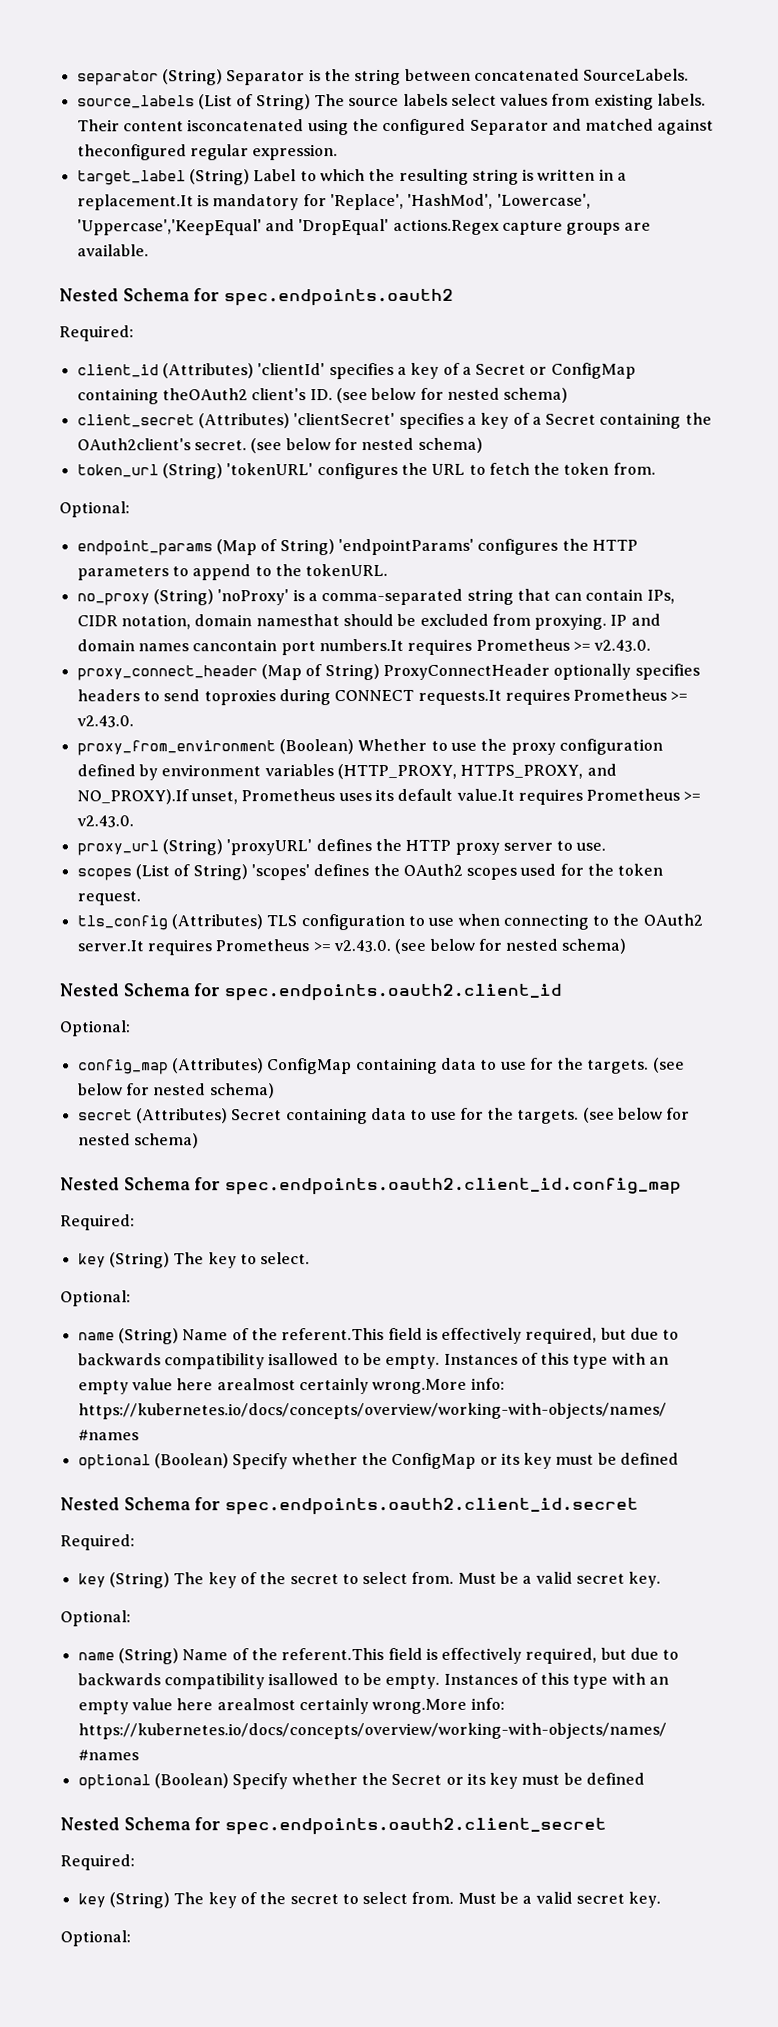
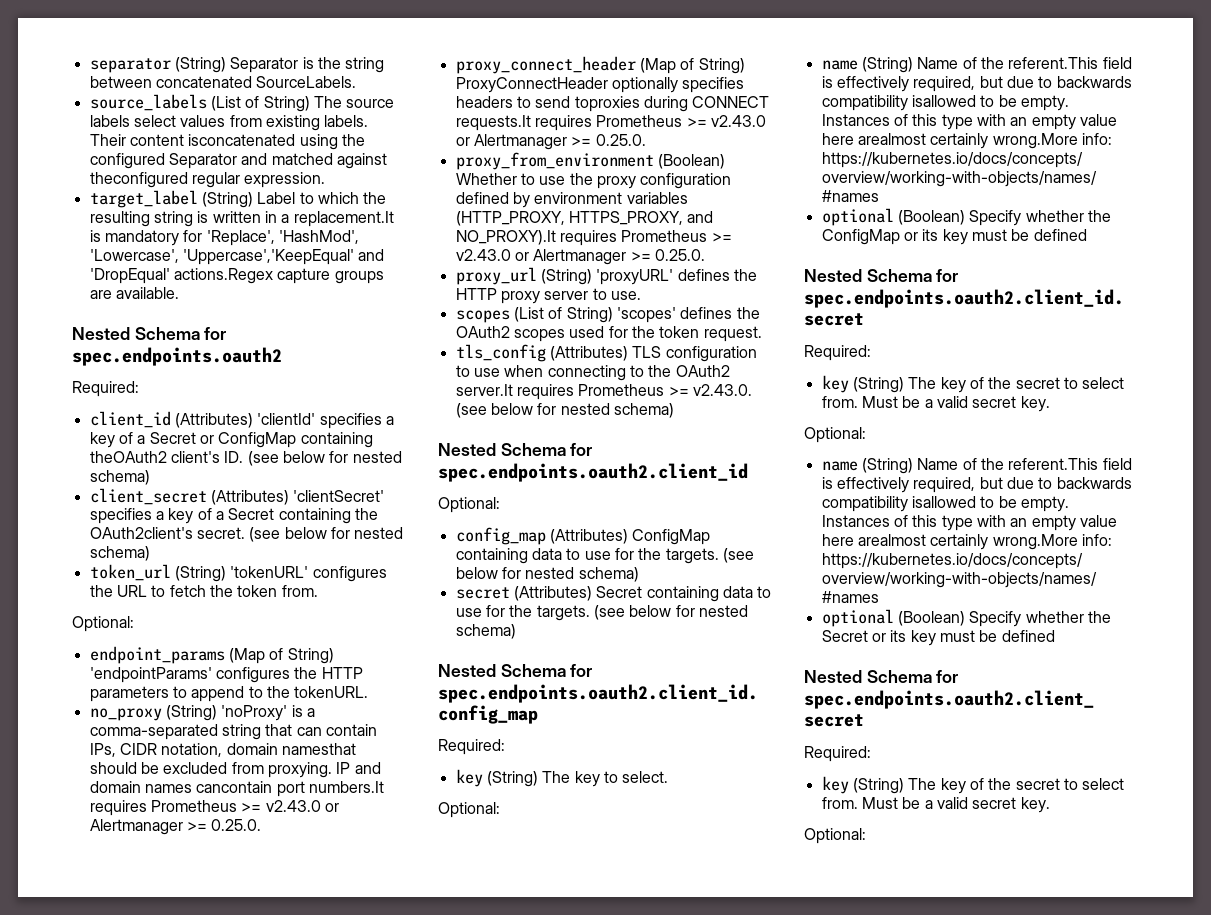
- IP and domain names cancontain port numbers.It requires Prometheus >= v2.43.0.
+ IP and domain names cancontain port numbers.It requires Prometheus >= v2.43.0 or Alertmanager >= 0.25.0.
- proxy_connect_header (Map of String) ProxyConnectHeader optionally specifies headers to send toproxies during CONNECT requests.It requires Prometheus >= v2.43.0.
+ proxy_connect_header (Map of String) ProxyConnectHeader optionally specifies headers to send toproxies during CONNECT requests.It requires Prometheus >= v2.43.0 or Alertmanager >= 0.25.0.
- proxy_from_environment (Boolean) Whether to use the proxy configuration defined by environment variables (HTTP_PROXY, HTTPS_PROXY, and NO_PROXY).If unset, Prometheus uses its default value.It requires Prometheus >= v2.43.0.
+ proxy_from_environment (Boolean) Whether to use the proxy configuration defined by environment variables (HTTP_PROXY, HTTPS_PROXY, and NO_PROXY).It requires Prometheus >= v2.43.0 or Alertmanager >= 0.25.0.

